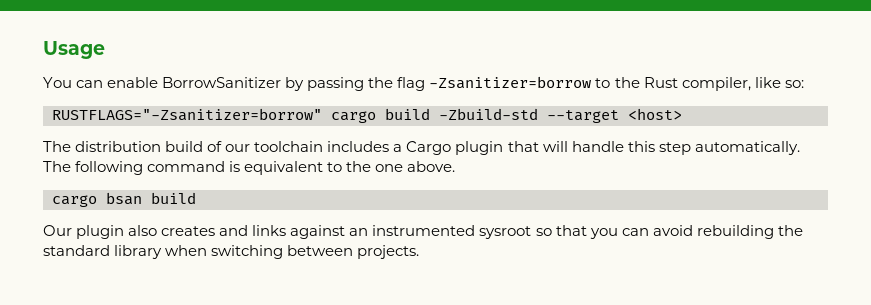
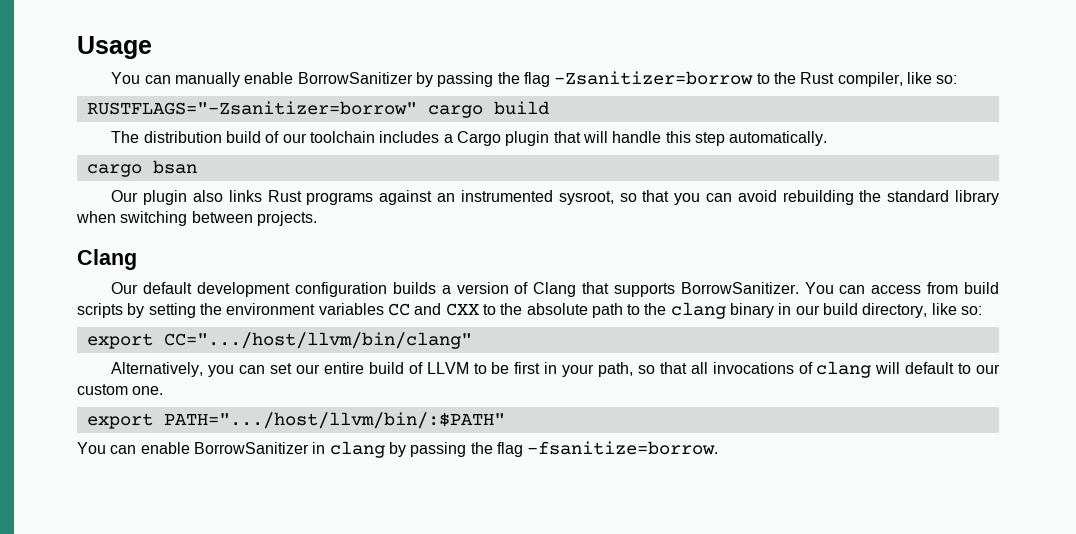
- You can enable BorrowSanitizer by passing the flag -Zsanitizer=borrow to the Rust compiler, like so:
+ You can manually enable BorrowSanitizer by passing the flag -Zsanitizer=borrow to the Rust compiler, like so:
- RUSTFLAGS="-Zsanitizer=borrow" cargo build -Zbuild-std --target <host>
+ RUSTFLAGS="-Zsanitizer=borrow" cargo build
- The following command is equivalent to the one above.
- cargo bsan build
+ cargo bsan
- Our plugin also creates and links against an instrumented sysroot so that you can avoid rebuilding the standard library when switching between projects.
+ Our plugin also links Rust programs against an instrumented sysroot, so that you can avoid rebuilding the standard library when switching between projects.
+ Clang
+ Our default development configuration builds a version of Clang that supports BorrowSanitizer. You can access from build scripts by setting the environment variables CC and CXX to the absolute path to the clang binary in our build directory, like so:
+ export CC=".../host/llvm/bin/clang"
+ Alternatively, you can set our entire build of LLVM to be first in your path, so that all invocations of clang will default to our custom one.
+ export PATH=".../host/llvm/bin/:$PATH"
+ You can enable BorrowSanitizer in clang by passing the flag -fsanitize=borrow.

